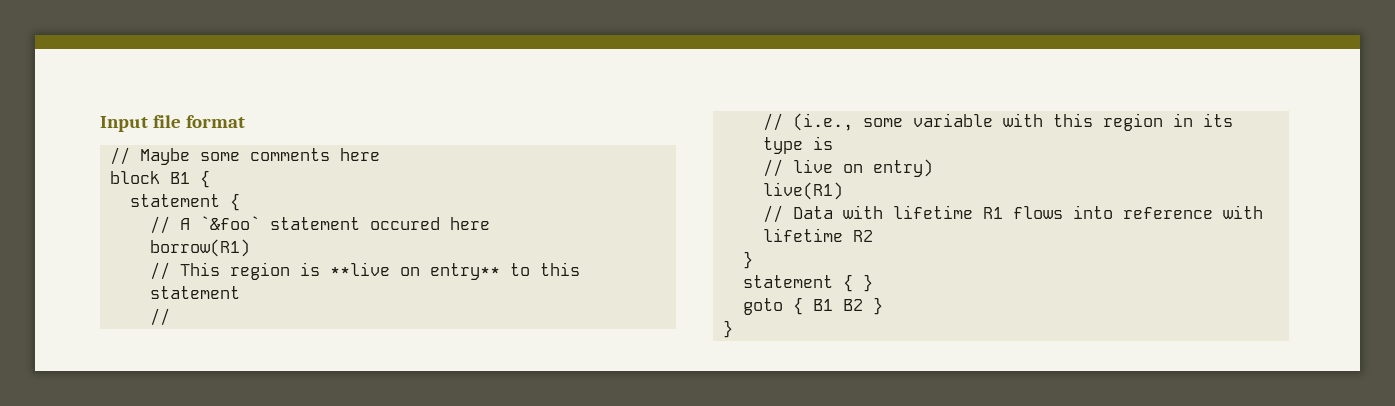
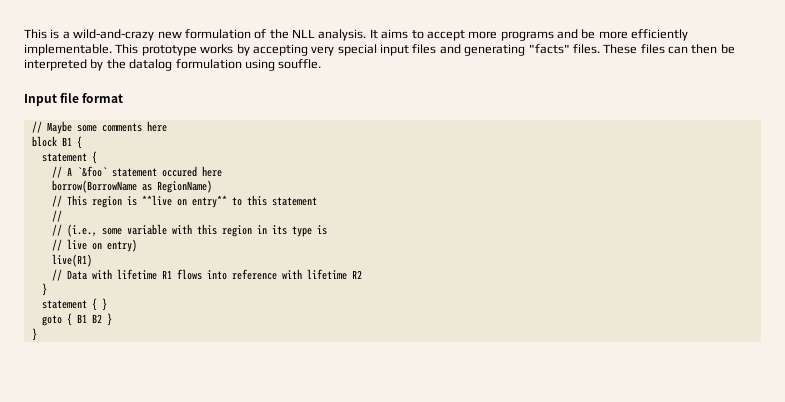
+ This is a wild-and-crazy new formulation of the NLL analysis. It aims to accept more programs and be more efficiently implementable. This prototype works by accepting very special input files and generating "facts" files. These files can then be interpreted by the datalog formulation using souffle.
- borrow(R1)
+ borrow(BorrowName as RegionName)

